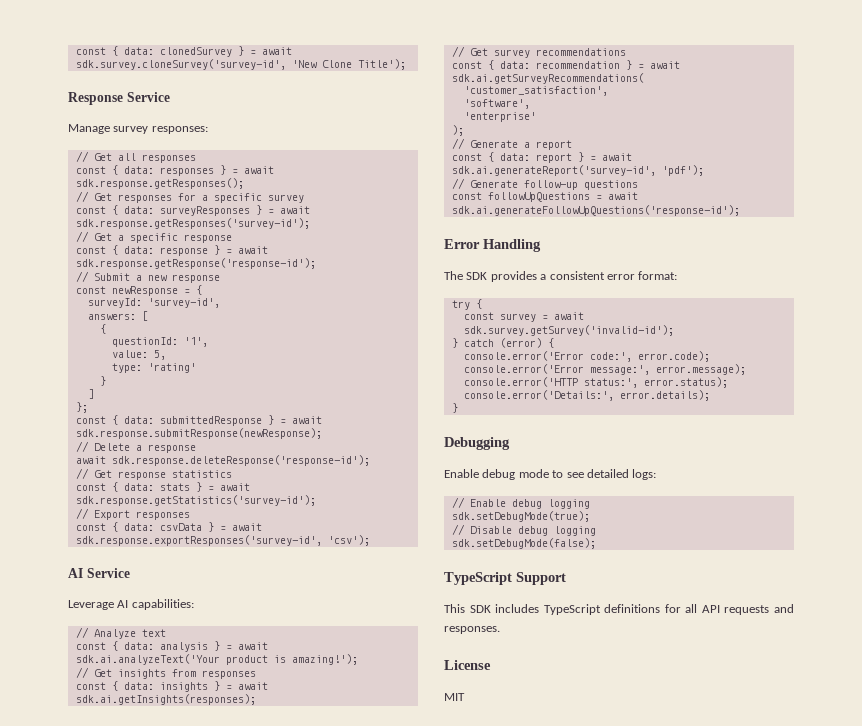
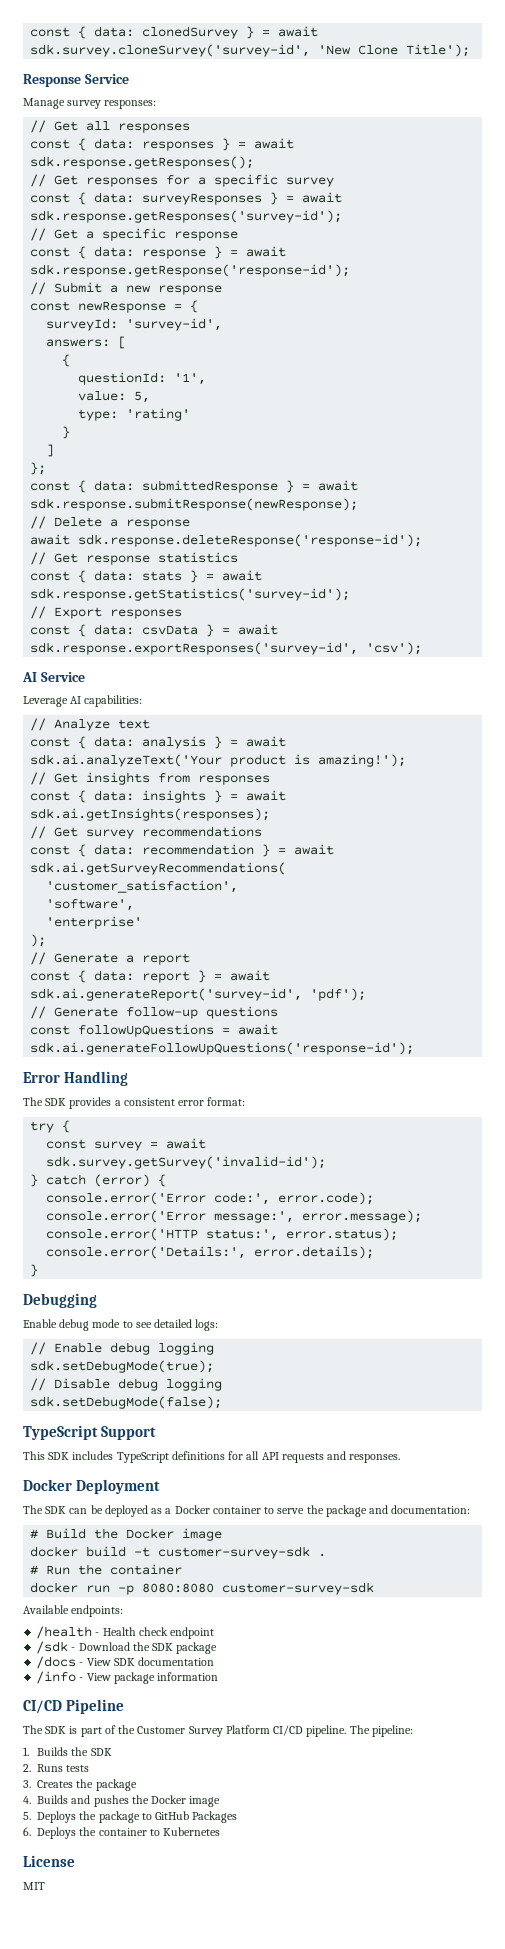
+ Docker Deployment
+ The SDK can be deployed as a Docker container to serve the package and documentation:
+ # Build the Docker image
+ docker build -t customer-survey-sdk .
+ # Run the container
+ docker run -p 8080:8080 customer-survey-sdk
+ Available endpoints:
+ /health - Health check endpoint
+ /sdk - Download the SDK package
+ /docs - View SDK documentation
+ /info - View package information
+ CI/CD Pipeline
+ The SDK is part of the Customer Survey Platform CI/CD pipeline. The pipeline:
+ 1. Builds the SDK
+ 2. Runs tests
+ 3. Creates the package
+ 4. Builds and pushes the Docker image
+ 5. Deploys the package to GitHub Packages
+ 6. Deploys the container to Kubernetes

